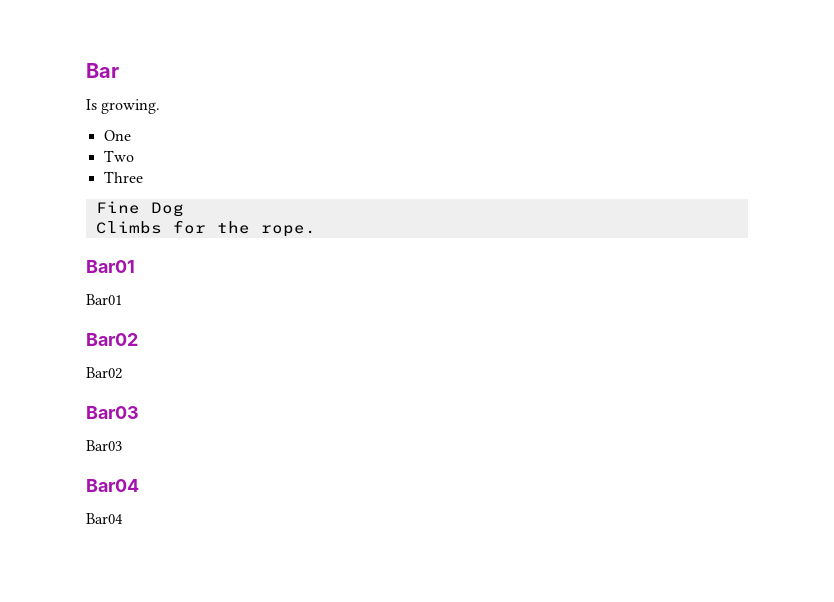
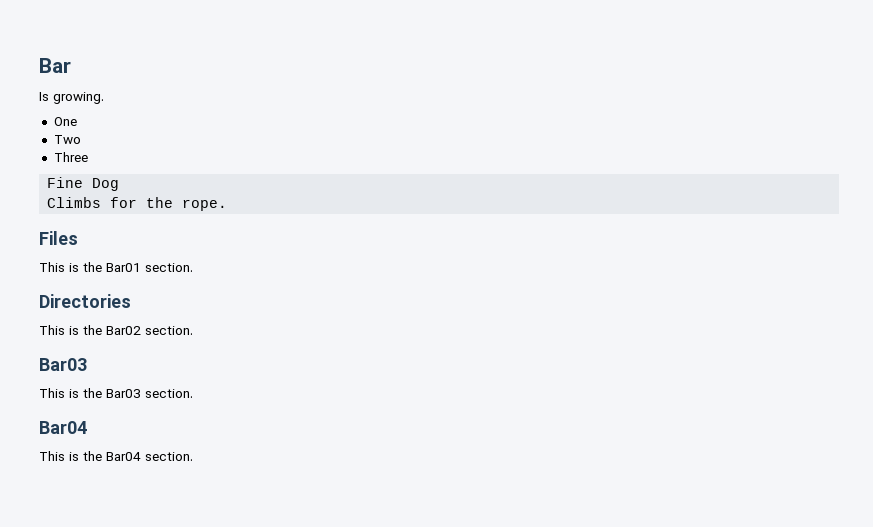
  Climbs for the rope.
- Bar01
- Bar01
- Bar02
- Bar02
+ Files
+ This is the Bar01 section.
+ Directories
+ This is the Bar02 section.
  Bar03
- Bar03
+ This is the Bar03 section.
  Bar04
- Bar04
+ This is the Bar04 section.

